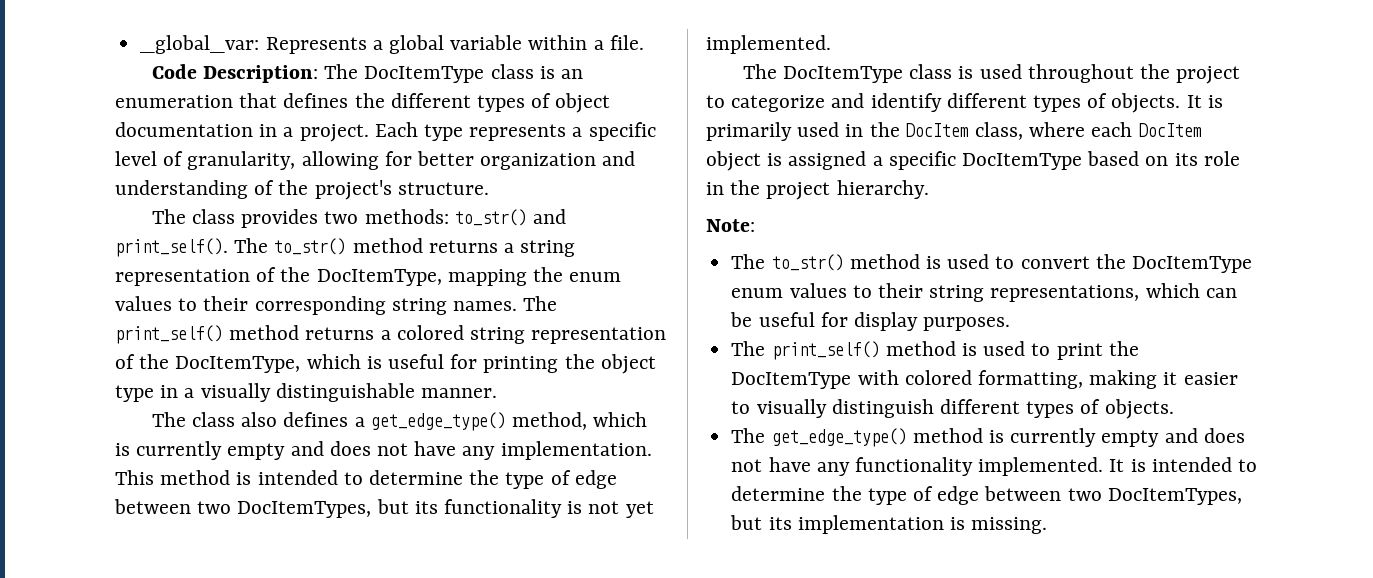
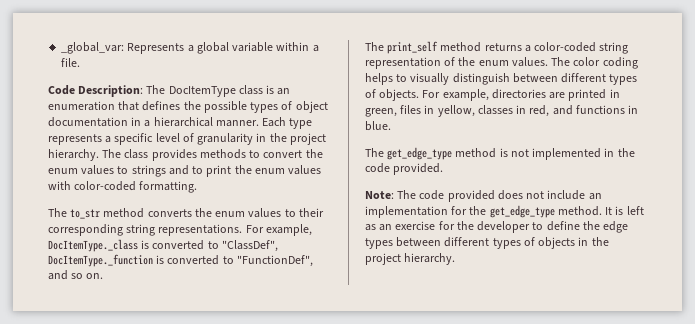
- Code Description: The DocItemType class is an enumeration that defines the different types of object documentation in a project.
+ Code Description: The DocItemType class is an enumeration that defines the possible types of object documentation in a hierarchical manner.
- Each type represents a specific level of granularity, allowing for better organization and understanding of the project's structure.
- The class provides two methods: to_str() and print_self(). The to_str() method returns a string representation of the DocItemType, mapping the enum values to their corresponding string names. The print_self() method returns a colored string representation of the DocItemType, which is useful for printing the object type in a visually distinguishable manner.
- The class also defines a get_edge_type() method, which is currently empty and does not have any implementation. This method is intended to determine the type of edge between two DocItemTypes, but its functionality is not yet implemented.
- The DocItemType class is used throughout the project to categorize and identify different types of objects. It is primarily used in the DocItem class, where each DocItem object is assigned a specific DocItemType based on its role in the project hierarchy.
- Note:
- The to_str() method is used to convert the DocItemType enum values to their string representations, which can be useful for display purposes.
- The print_self() method is used to print the DocItemType with colored formatting, making it easier to visually distinguish different types of objects.
- The get_edge_type() method is currently empty and does not have any functionality implemented. It is intended to determine the type of edge between two DocItemTypes, but its implementation is missing.
+ Each type represents a specific level of granularity in the project hierarchy. The class provides methods to convert the enum values to strings and to print the enum values with color-coded formatting.
+ The to_str method converts the enum values to their corresponding string representations. For example, DocItemType._class is converted to "ClassDef", DocItemType._function is converted to "FunctionDef", and so on.
+ The print_self method returns a color-coded string representation of the enum values. The color coding helps to visually distinguish between different types of objects. For example, directories are printed in green, files in yellow, classes in red, and functions in blue.
+ The get_edge_type method is not implemented in the code provided.
+ Note: The code provided does not include an implementation for the get_edge_type method. It is left as an exercise for the developer to define the edge types between different types of objects in the project hierarchy.

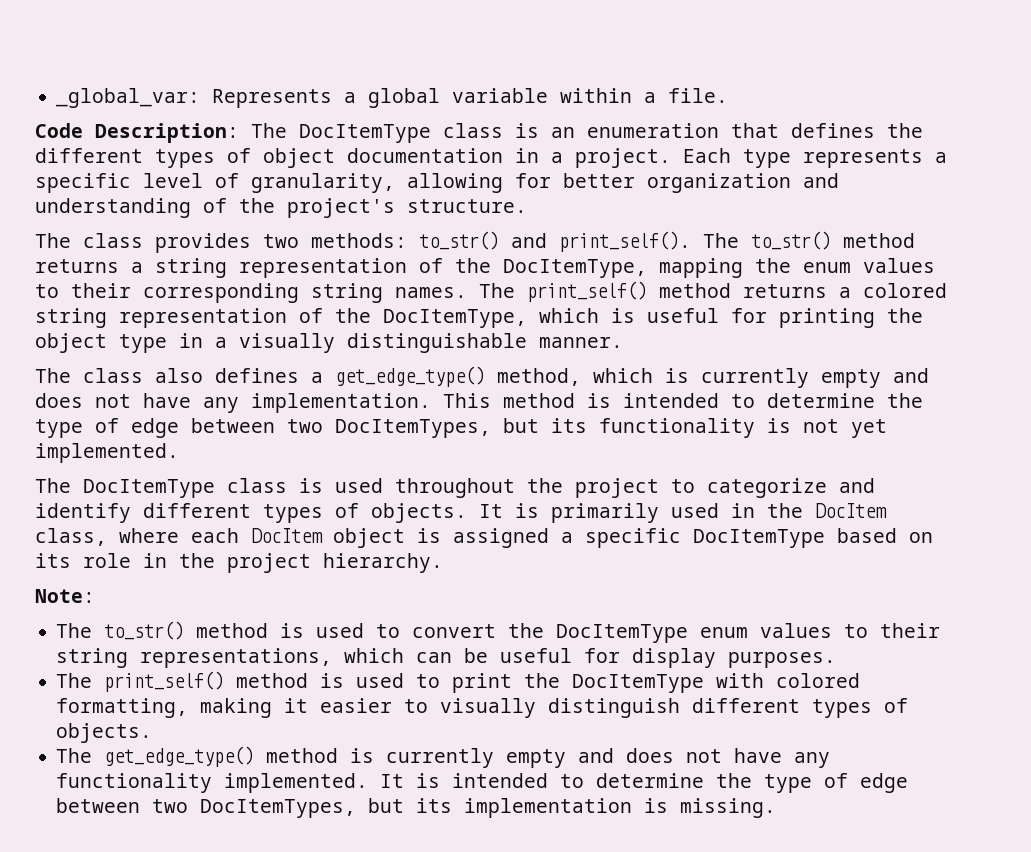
- Code Description: The DocItemType class is an enumeration that defines the possible types of object documentation in a hierarchical manner.
+ Code Description: The DocItemType class is an enumeration that defines the different types of object documentation in a project.
- Each type represents a specific level of granularity in the project hierarchy. The class provides methods to convert the enum values to strings and to print the enum values with color-coded formatting.
- The to_str method converts the enum values to their corresponding string representations. For example, DocItemType._class is converted to "ClassDef", DocItemType._function is converted to "FunctionDef", and so on.
- The print_self method returns a color-coded string representation of the enum values. The color coding helps to visually distinguish between different types of objects. For example, directories are printed in green, files in yellow, classes in red, and functions in blue.
- The get_edge_type method is not implemented in the code provided.
- Note: The code provided does not include an implementation for the get_edge_type method. It is left as an exercise for the developer to define the edge types between different types of objects in the project hierarchy.
+ Each type represents a specific level of granularity, allowing for better organization and understanding of the project's structure.
+ The class provides two methods: to_str() and print_self(). The to_str() method returns a string representation of the DocItemType, mapping the enum values to their corresponding string names. The print_self() method returns a colored string representation of the DocItemType, which is useful for printing the object type in a visually distinguishable manner.
+ The class also defines a get_edge_type() method, which is currently empty and does not have any implementation. This method is intended to determine the type of edge between two DocItemTypes, but its functionality is not yet implemented.
+ The DocItemType class is used throughout the project to categorize and identify different types of objects. It is primarily used in the DocItem class, where each DocItem object is assigned a specific DocItemType based on its role in the project hierarchy.
+ Note:
+ The to_str() method is used to convert the DocItemType enum values to their string representations, which can be useful for display purposes.
+ The print_self() method is used to print the DocItemType with colored formatting, making it easier to visually distinguish different types of objects.
+ The get_edge_type() method is currently empty and does not have any functionality implemented. It is intended to determine the type of edge between two DocItemTypes, but its implementation is missing.

